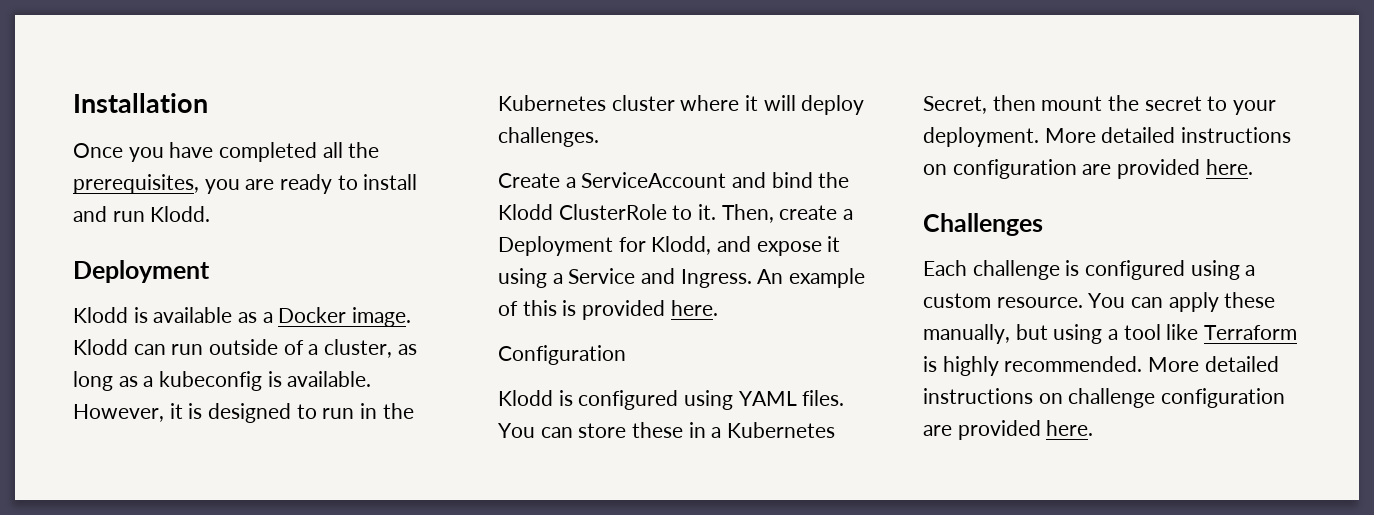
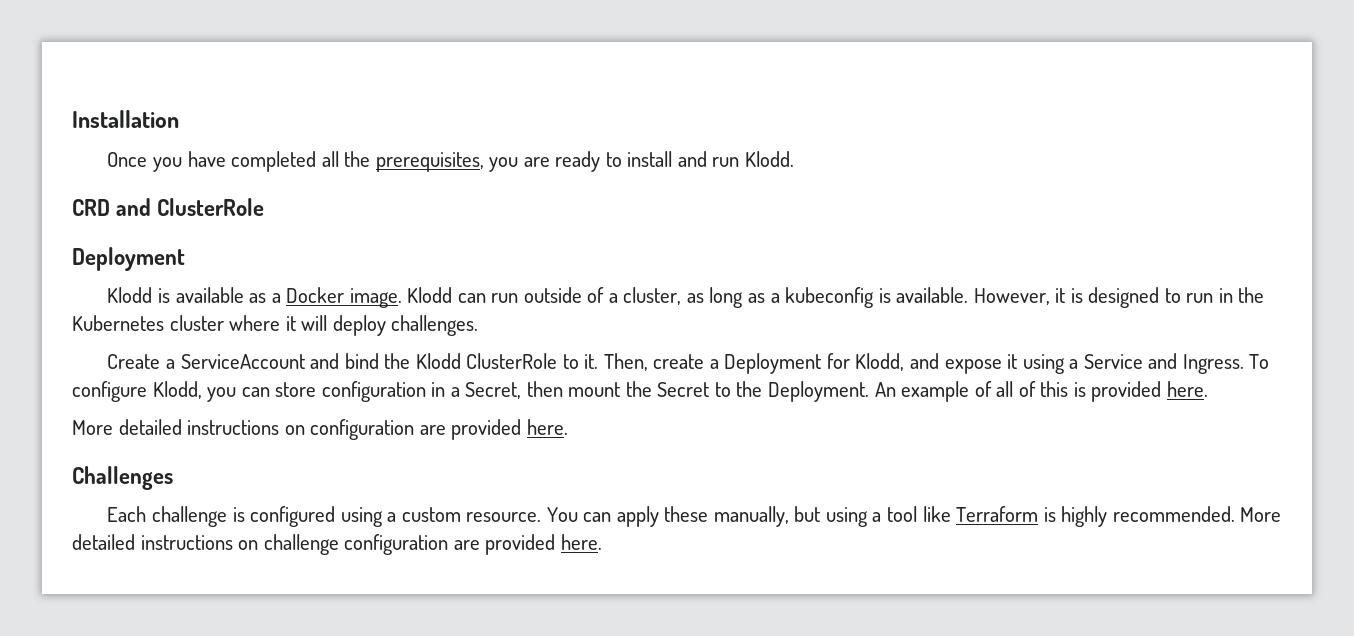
+ CRD and ClusterRole
+ To configure Klodd, you can store configuration in a Secret, then mount the Secret to the Deployment.
- An example of this is provided here.
+ An example of all of this is provided here.
- Configuration
- Klodd is configured using YAML files. You can store these in a Kubernetes Secret, then mount the secret to your deployment.

